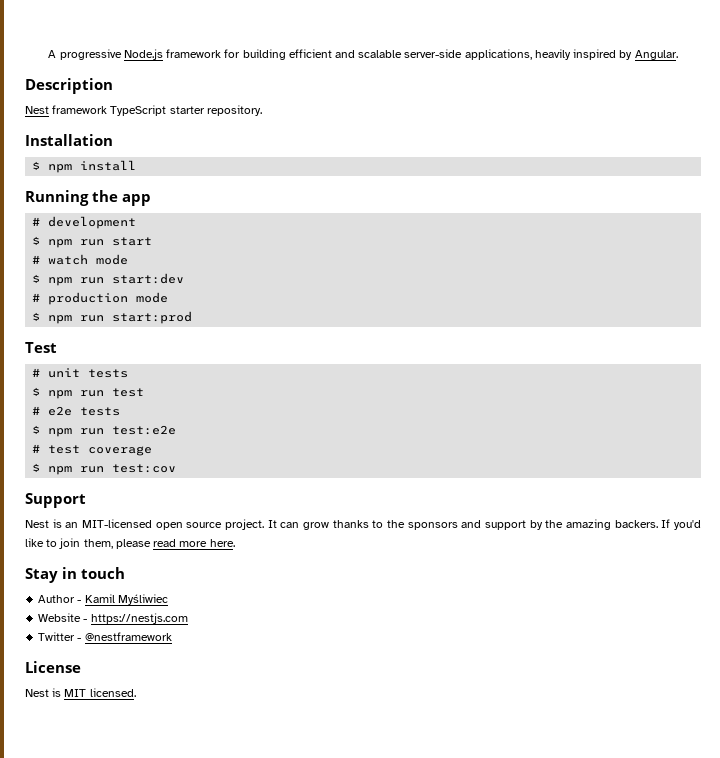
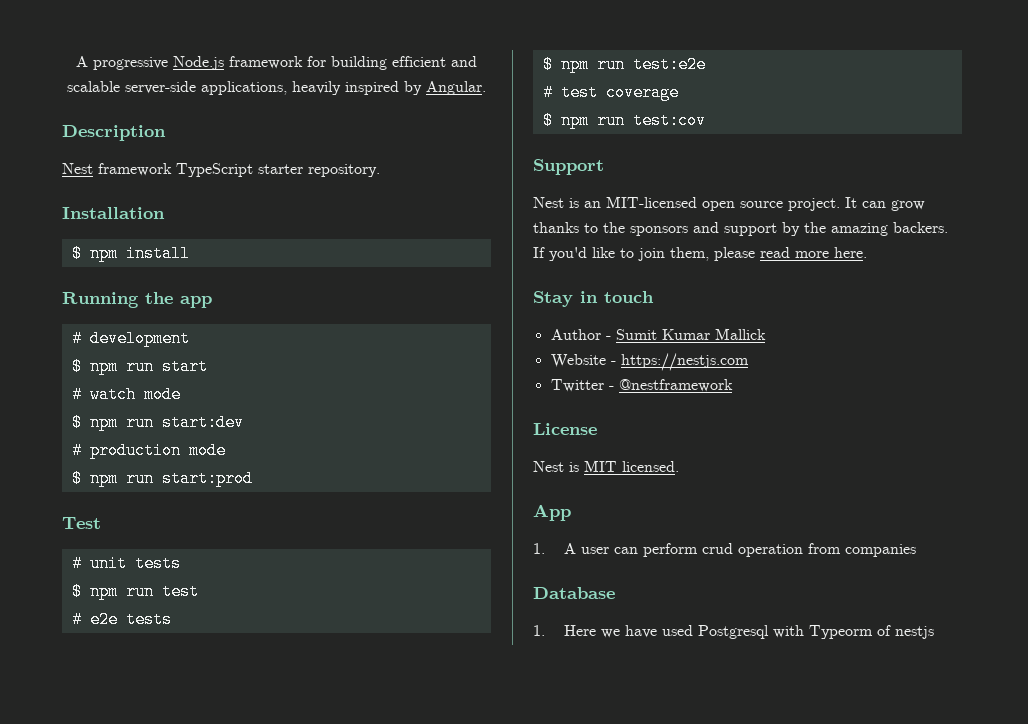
- Author - Kamil Myśliwiec
+ Author - Sumit Kumar Mallick
+ App
+ 1. A user can perform crud operation from companies
+ Database
+ 1. Here we have used Postgresql with Typeorm of nestjs

